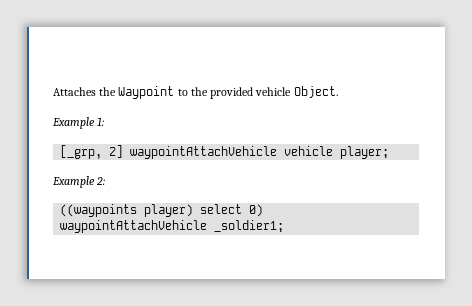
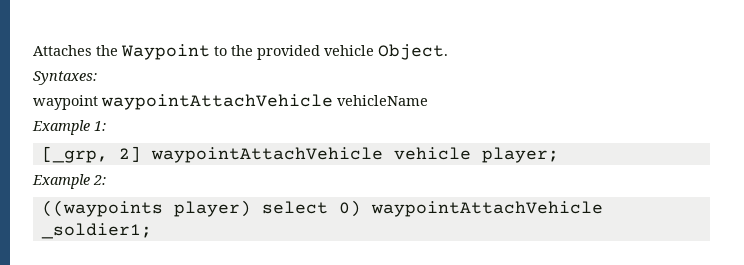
+ Syntaxes:
+ waypoint waypointAttachVehicle vehicleName

